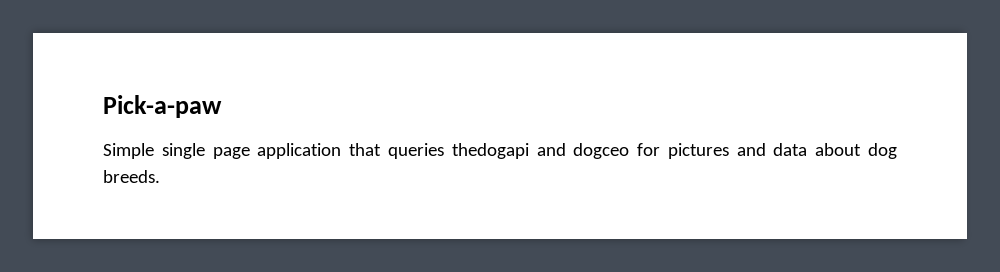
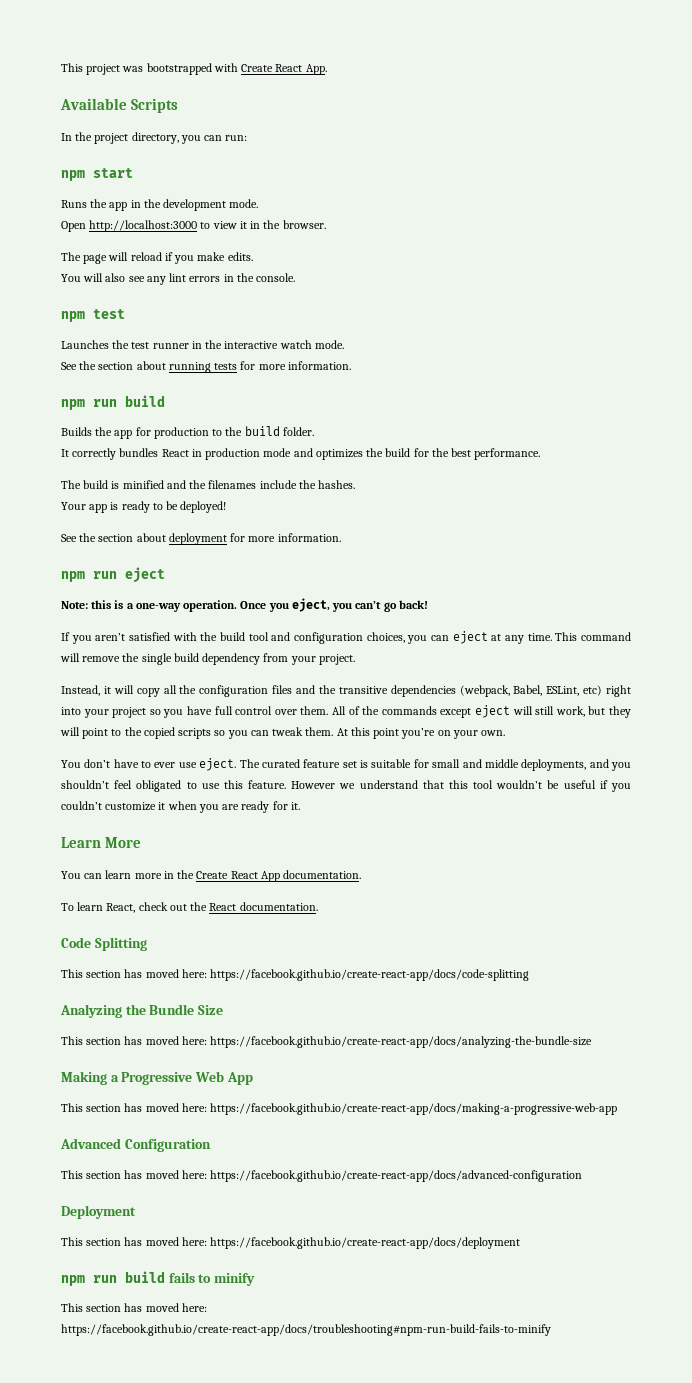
- Pick-a-paw
- Simple single page application that queries thedogapi and dogceo for pictures and data about dog breeds.
+ This project was bootstrapped with Create React App.
+ Available Scripts
+ In the project directory, you can run:
+ npm start
+ Runs the app in the development mode.
+ Open http://localhost:3000 to view it in the browser.
+ The page will reload if you make edits.
+ You will also see any lint errors in the console.
+ npm test
+ Launches the test runner in the interactive watch mode.
+ See the section about running tests for more information.
+ npm run build
+ Builds the app for production to the build folder.
+ It correctly bundles React in production mode and optimizes the build for the best performance.
+ The build is minified and the filenames include the hashes.
+ Your app is ready to be deployed!
+ See the section about deployment for more information.
+ npm run eject
+ Note: this is a one-way operation. Once you eject, you can’t go back!
+ If you aren’t satisfied with the build tool and configuration choices, you can eject at any time. This command will remove the single build dependency from your project.
+ Instead, it will copy all the configuration files and the transitive dependencies (webpack, Babel, ESLint, etc) right into your project so you have full control over them. All of the commands except eject will still work, but they will point to the copied scripts so you can tweak them. At this point you’re on your own.
+ You don’t have to ever use eject. The curated feature set is suitable for small and middle deployments, and you shouldn’t feel obligated to use this feature. However we understand that this tool wouldn’t be useful if you couldn’t customize it when you are ready for it.
+ Learn More
+ You can learn more in the Create React App documentation.
+ To learn React, check out the React documentation.
+ Code Splitting
+ This section has moved here: https://facebook.github.io/create-react-app/docs/code-splitting
+ Analyzing the Bundle Size
+ This section has moved here: https://facebook.github.io/create-react-app/docs/analyzing-the-bundle-size
+ Making a Progressive Web App
+ This section has moved here: https://facebook.github.io/create-react-app/docs/making-a-progressive-web-app
+ Advanced Configuration
+ This section has moved here: https://facebook.github.io/create-react-app/docs/advanced-configuration
+ Deployment
+ This section has moved here: https://facebook.github.io/create-react-app/docs/deployment
+ npm run build fails to minify
+ This section has moved here: https://facebook.github.io/create-react-app/docs/troubleshooting#npm-run-build-fails-to-minify

